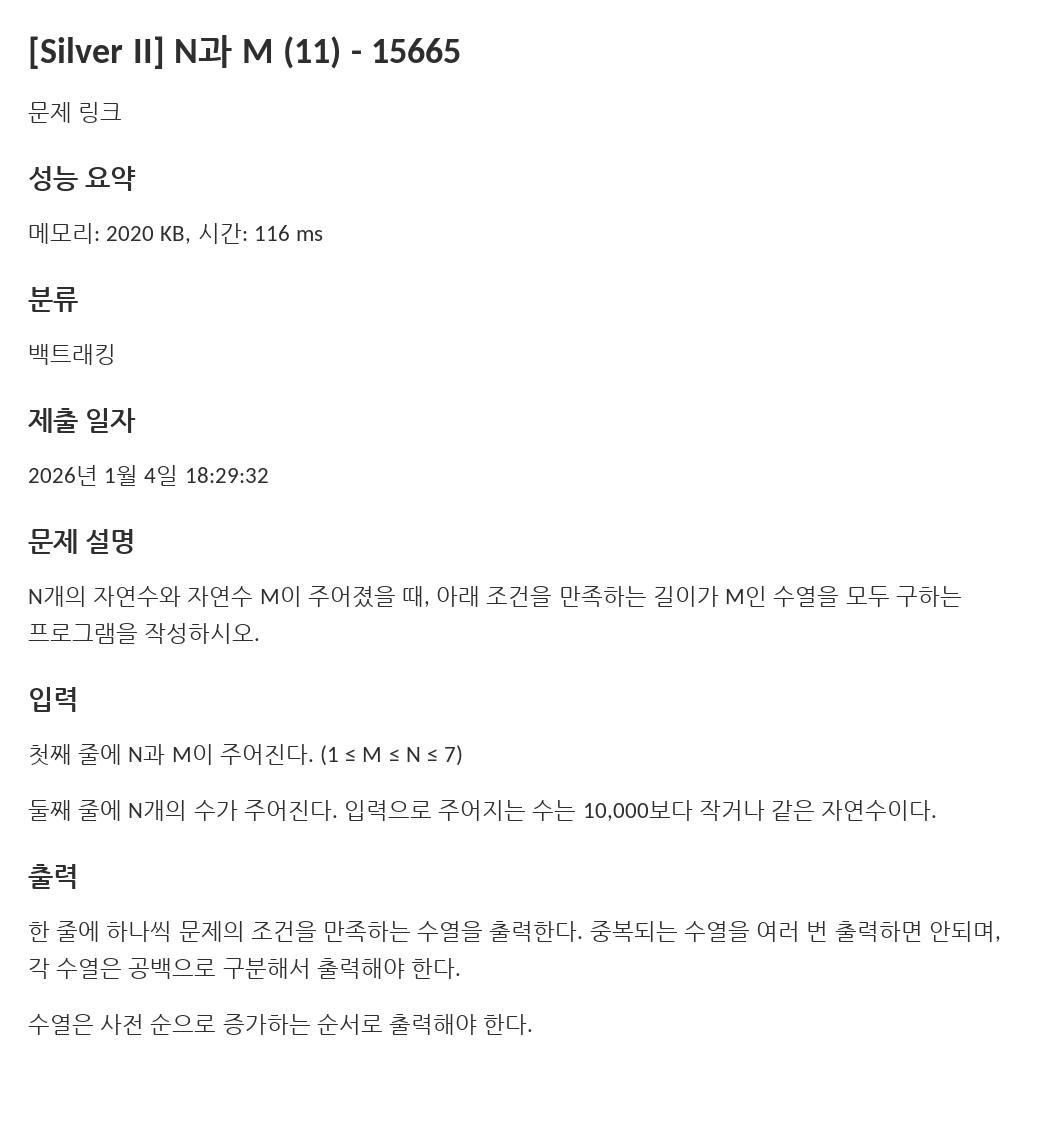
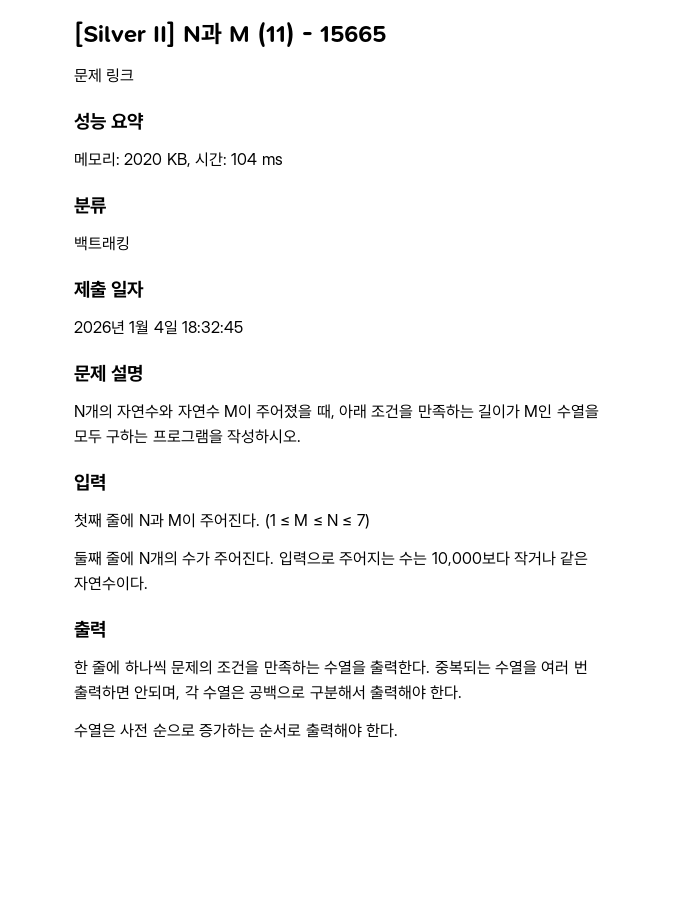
- 메모리: 2020 KB, 시간: 116 ms
+ 메모리: 2020 KB, 시간: 104 ms
- 2026년 1월 4일 18:29:32
+ 2026년 1월 4일 18:32:45

